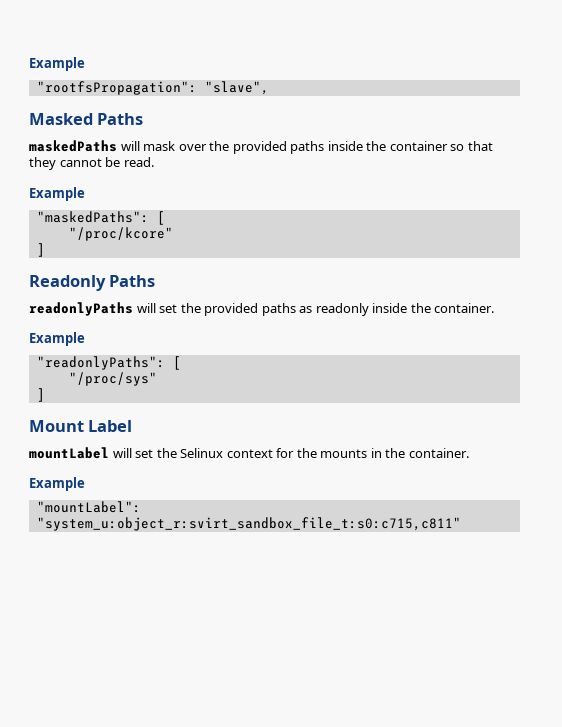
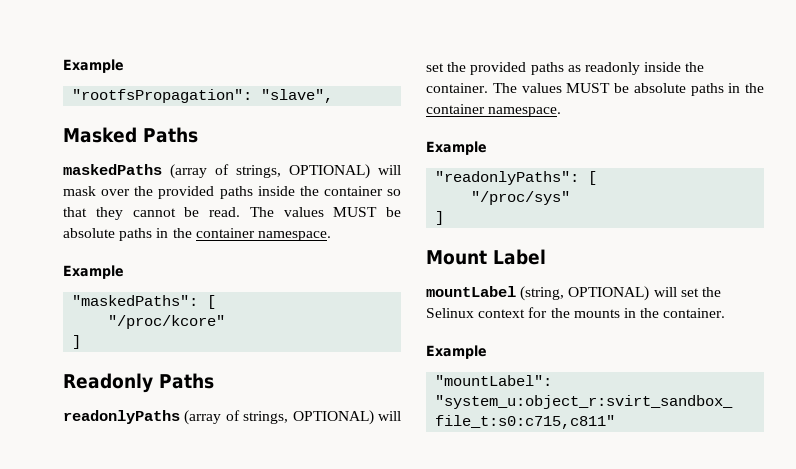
- maskedPaths will mask over the provided paths inside the container so that they cannot be read.
+ maskedPaths (array of strings, OPTIONAL) will mask over the provided paths inside the container so that they cannot be read. The values MUST be absolute paths in the container namespace.
- readonlyPaths will set the provided paths as readonly inside the container.
+ readonlyPaths (array of strings, OPTIONAL) will set the provided paths as readonly inside the container. The values MUST be absolute paths in the container namespace.
- mountLabel will set the Selinux context for the mounts in the container.
+ mountLabel (string, OPTIONAL) will set the Selinux context for the mounts in the container.

